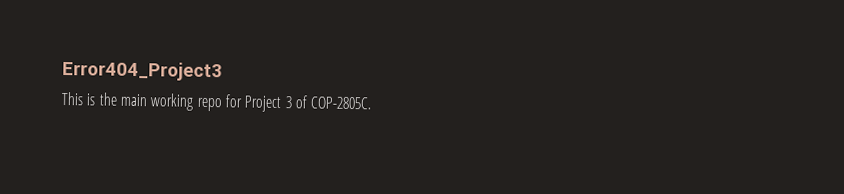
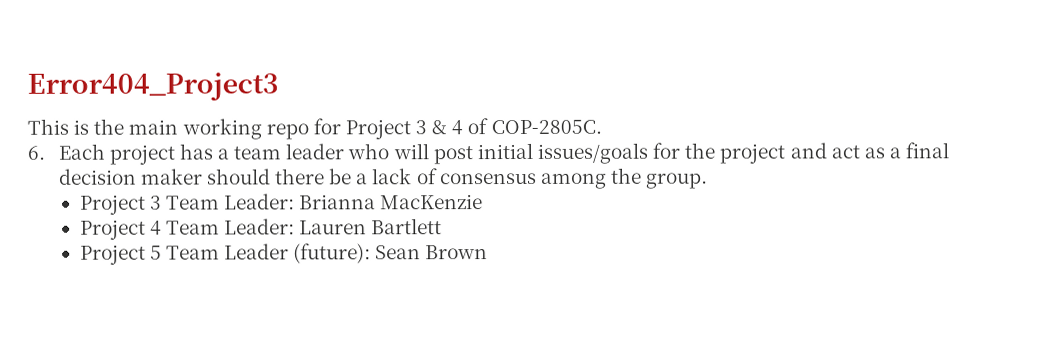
- This is the main working repo for Project 3 of COP-2805C.
+ This is the main working repo for Project 3 & 4 of COP-2805C.
+ 6. Each project has a team leader who will post initial issues/goals for the project and act as a final decision maker should there be a lack of consensus among the group.
+ Project 3 Team Leader: Brianna MacKenzie
+ Project 4 Team Leader: Lauren Bartlett
+ Project 5 Team Leader (future): Sean Brown

